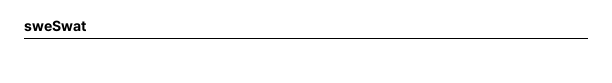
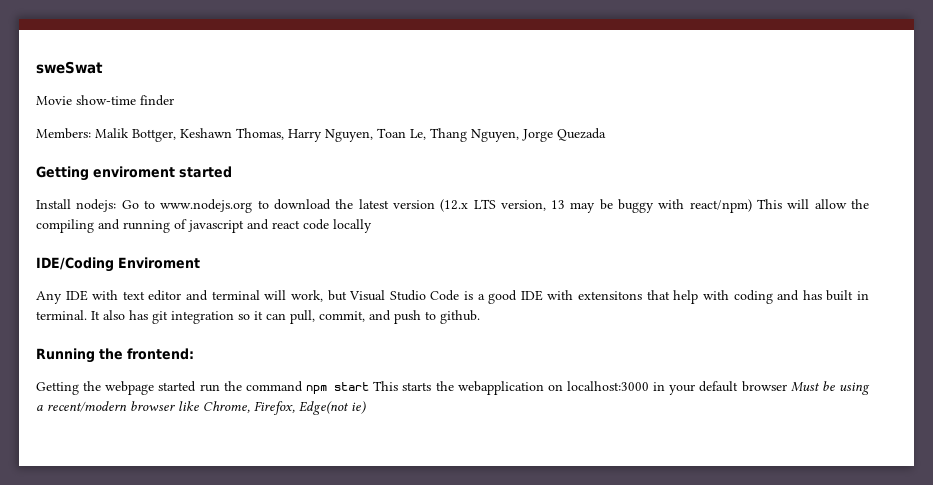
+ Movie show-time finder
+ Members: Malik Bottger, Keshawn Thomas, Harry Nguyen, Toan Le, Thang Nguyen, Jorge Quezada
+ Getting enviroment started
+ Install nodejs: Go to www.nodejs.org to download the latest version (12.x LTS version, 13 may be buggy with react/npm) This will allow the compiling and running of javascript and react code locally
+ IDE/Coding Enviroment
+ Any IDE with text editor and terminal will work, but Visual Studio Code is a good IDE with extensitons that help with coding and has built in terminal. It also has git integration so it can pull, commit, and push to github.
+ Running the frontend:
+ Getting the webpage started run the command npm start This starts the webapplication on localhost:3000 in your default browser Must be using a recent/modern browser like Chrome, Firefox, Edge(not ie)

